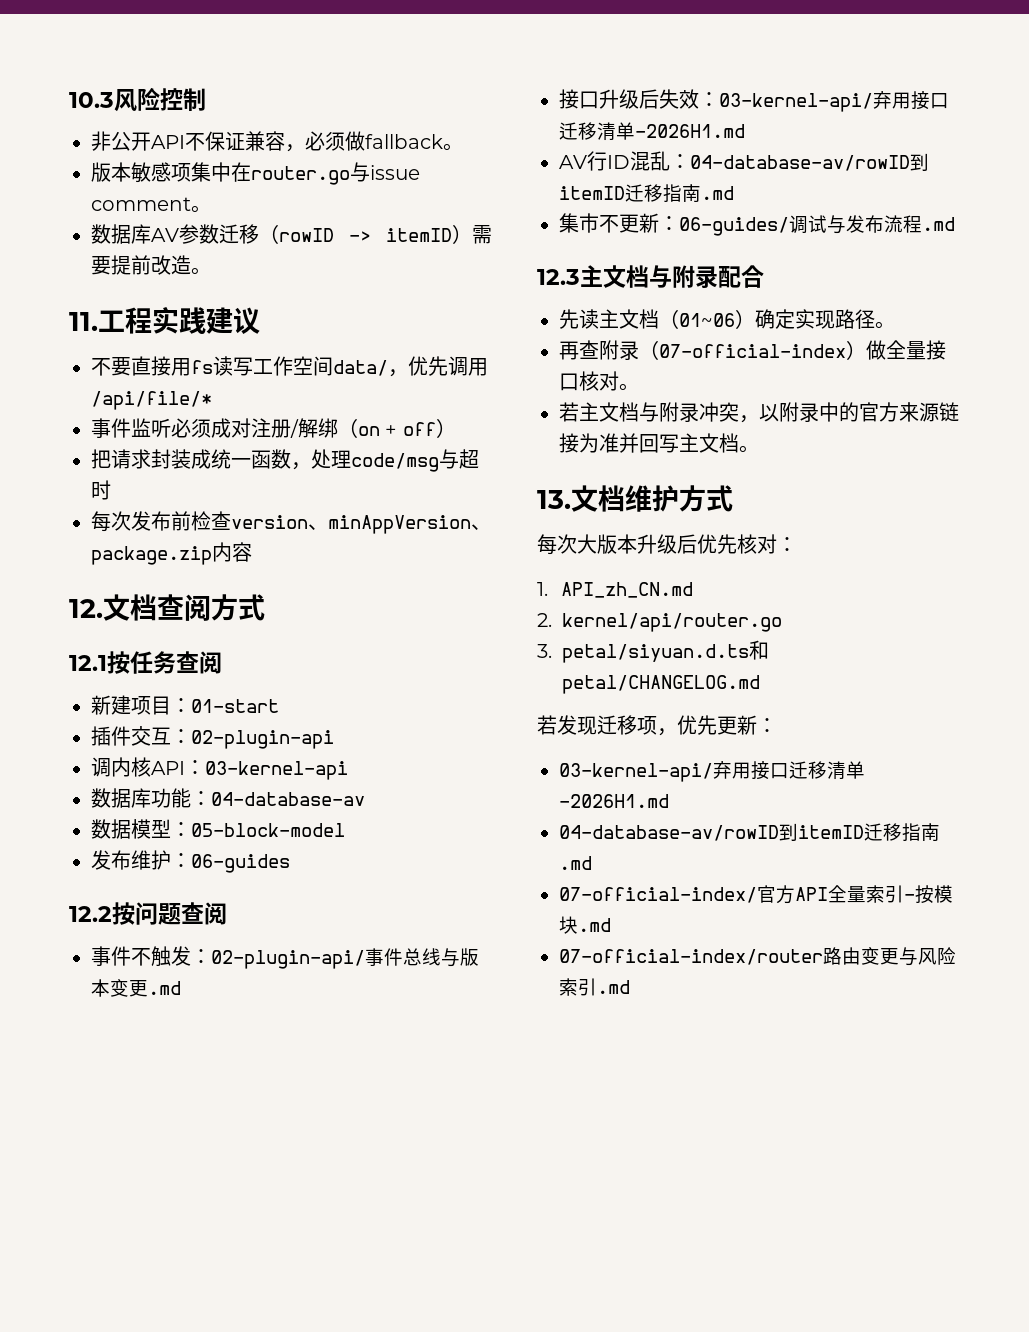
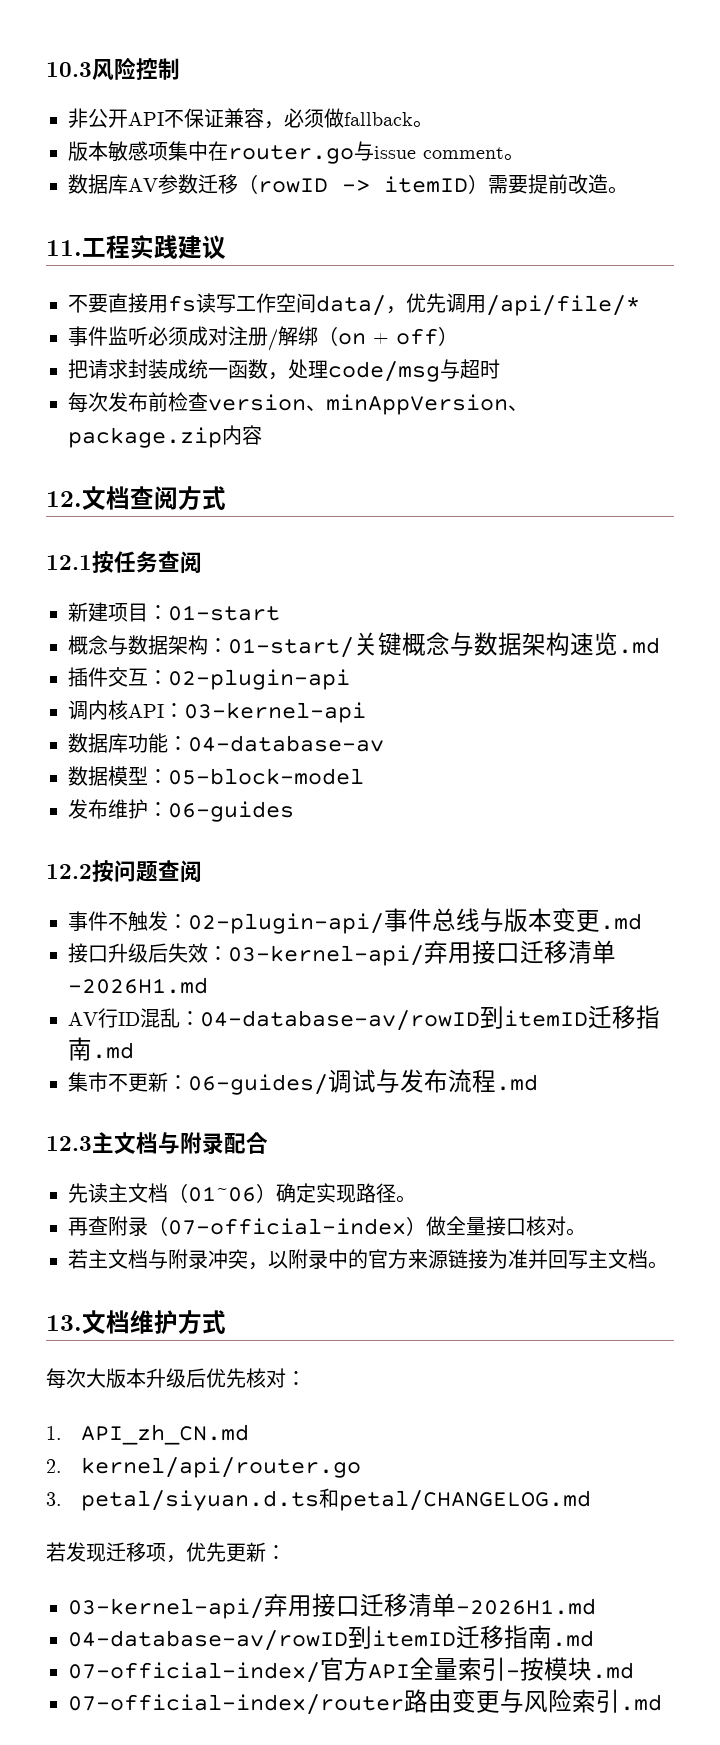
+ 概念与数据架构：01-start/关键概念与数据架构速览.md

